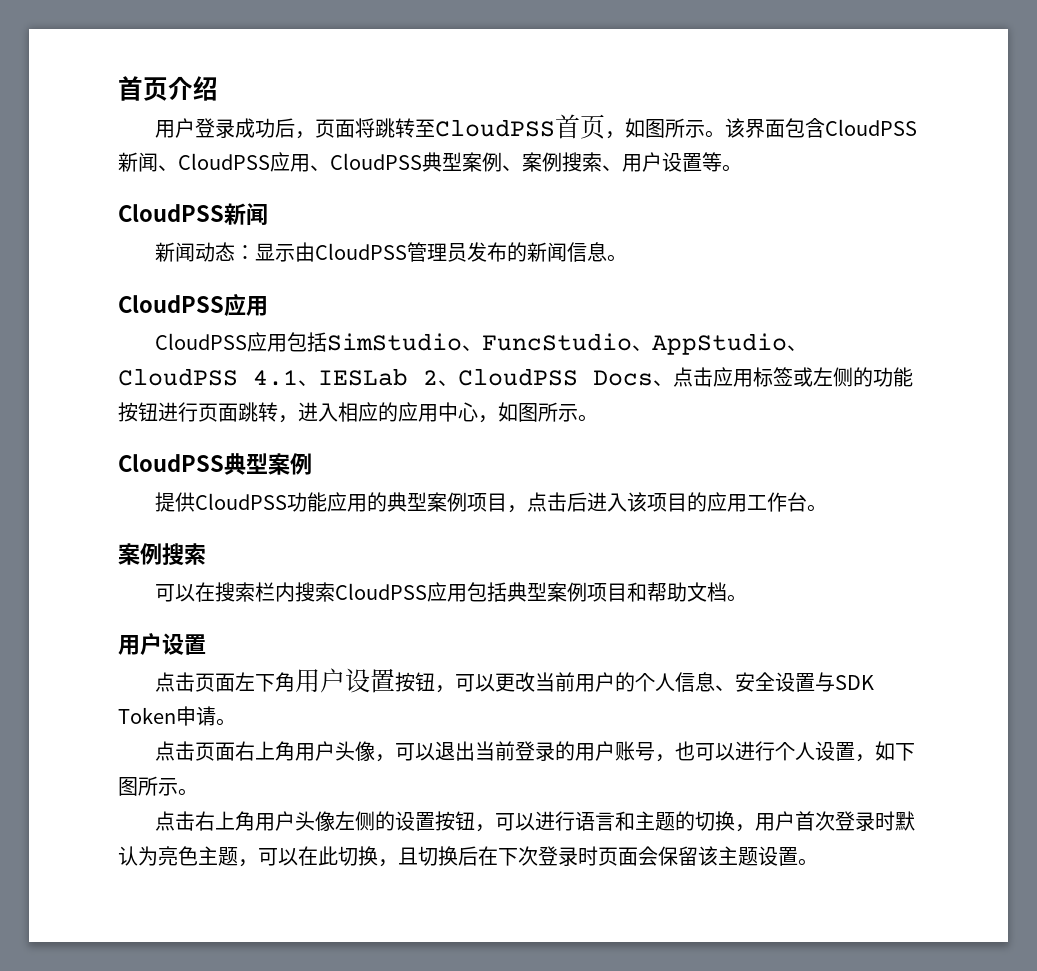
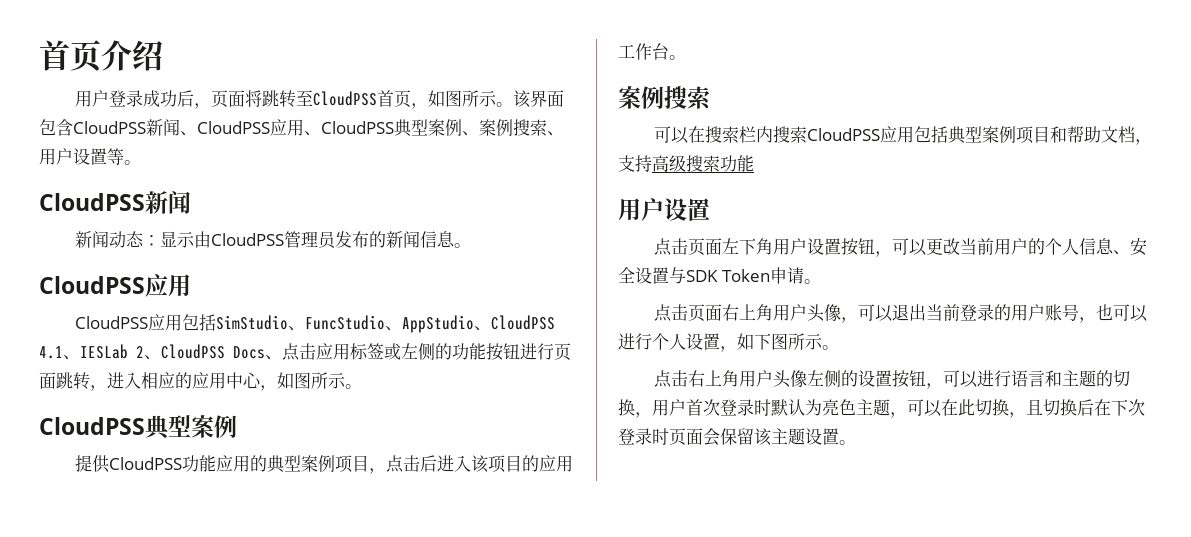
- 可以在搜索栏内搜索CloudPSS应用包括典型案例项目和帮助文档。
+ 可以在搜索栏内搜索CloudPSS应用包括典型案例项目和帮助文档，支持高级搜索功能

